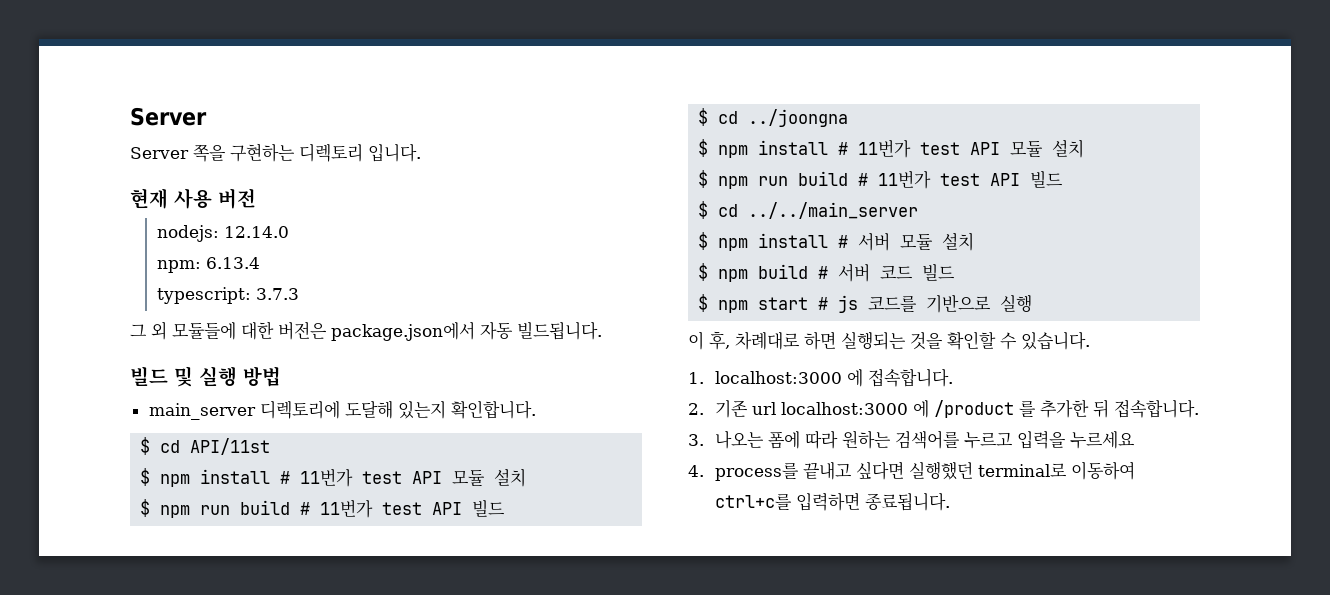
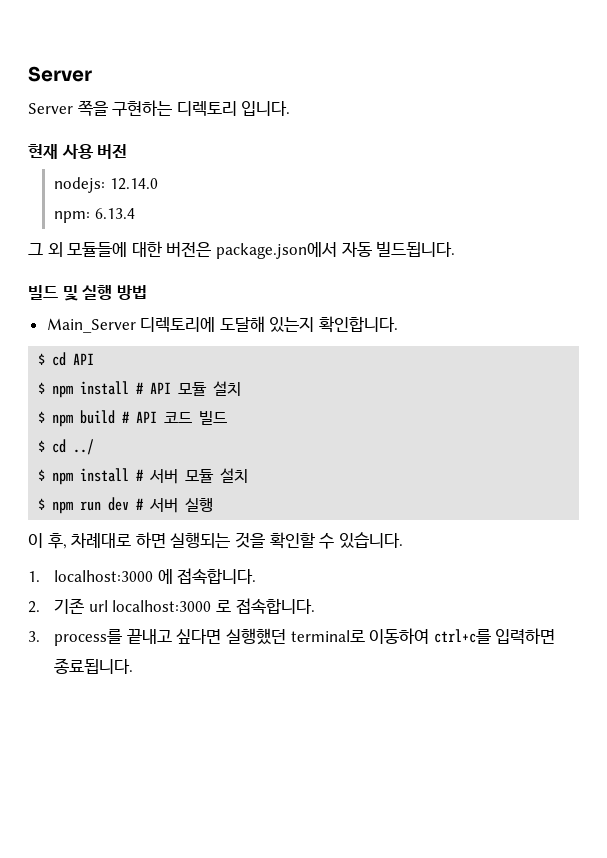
- typescript: 3.7.3
- main_server 디렉토리에 도달해 있는지 확인합니다.
+ Main_Server 디렉토리에 도달해 있는지 확인합니다.
- $ cd API/11st
- $ npm install # 11번가 test API 모듈 설치
- $ npm run build # 11번가 test API 빌드
- $ cd ../joongna
- $ npm install # 11번가 test API 모듈 설치
- $ npm run build # 11번가 test API 빌드
- $ cd ../../main_server
+ $ cd API
+ $ npm install # API 모듈 설치
+ $ npm build # API 코드 빌드
+ $ cd ../
- $ npm build # 서버 코드 빌드
- $ npm start # js 코드를 기반으로 실행
+ $ npm run dev # 서버 실행
- 2. 기존 url localhost:3000 에 /product 를 추가한 뒤 접속합니다.
- 3. 나오는 폼에 따라 원하는 검색어를 누르고 입력을 누르세요
- 4. process를 끝내고 싶다면 실행했던 terminal로 이동하여 ctrl+c를 입력하면 종료됩니다.
+ 2. 기존 url localhost:3000 로 접속합니다.
+ 3. process를 끝내고 싶다면 실행했던 terminal로 이동하여 ctrl+c를 입력하면 종료됩니다.

